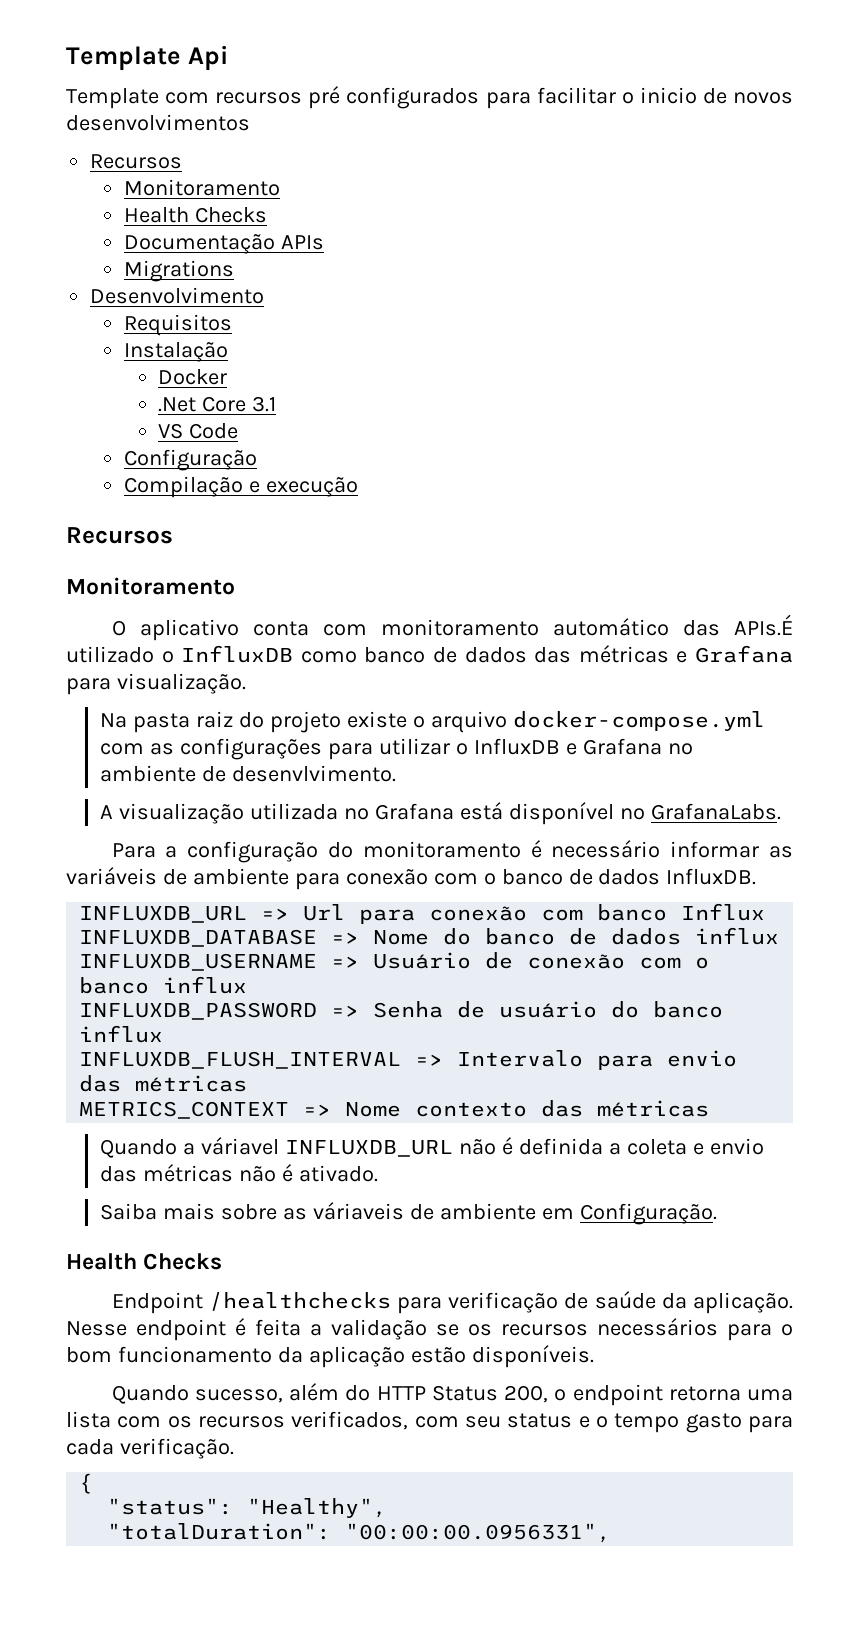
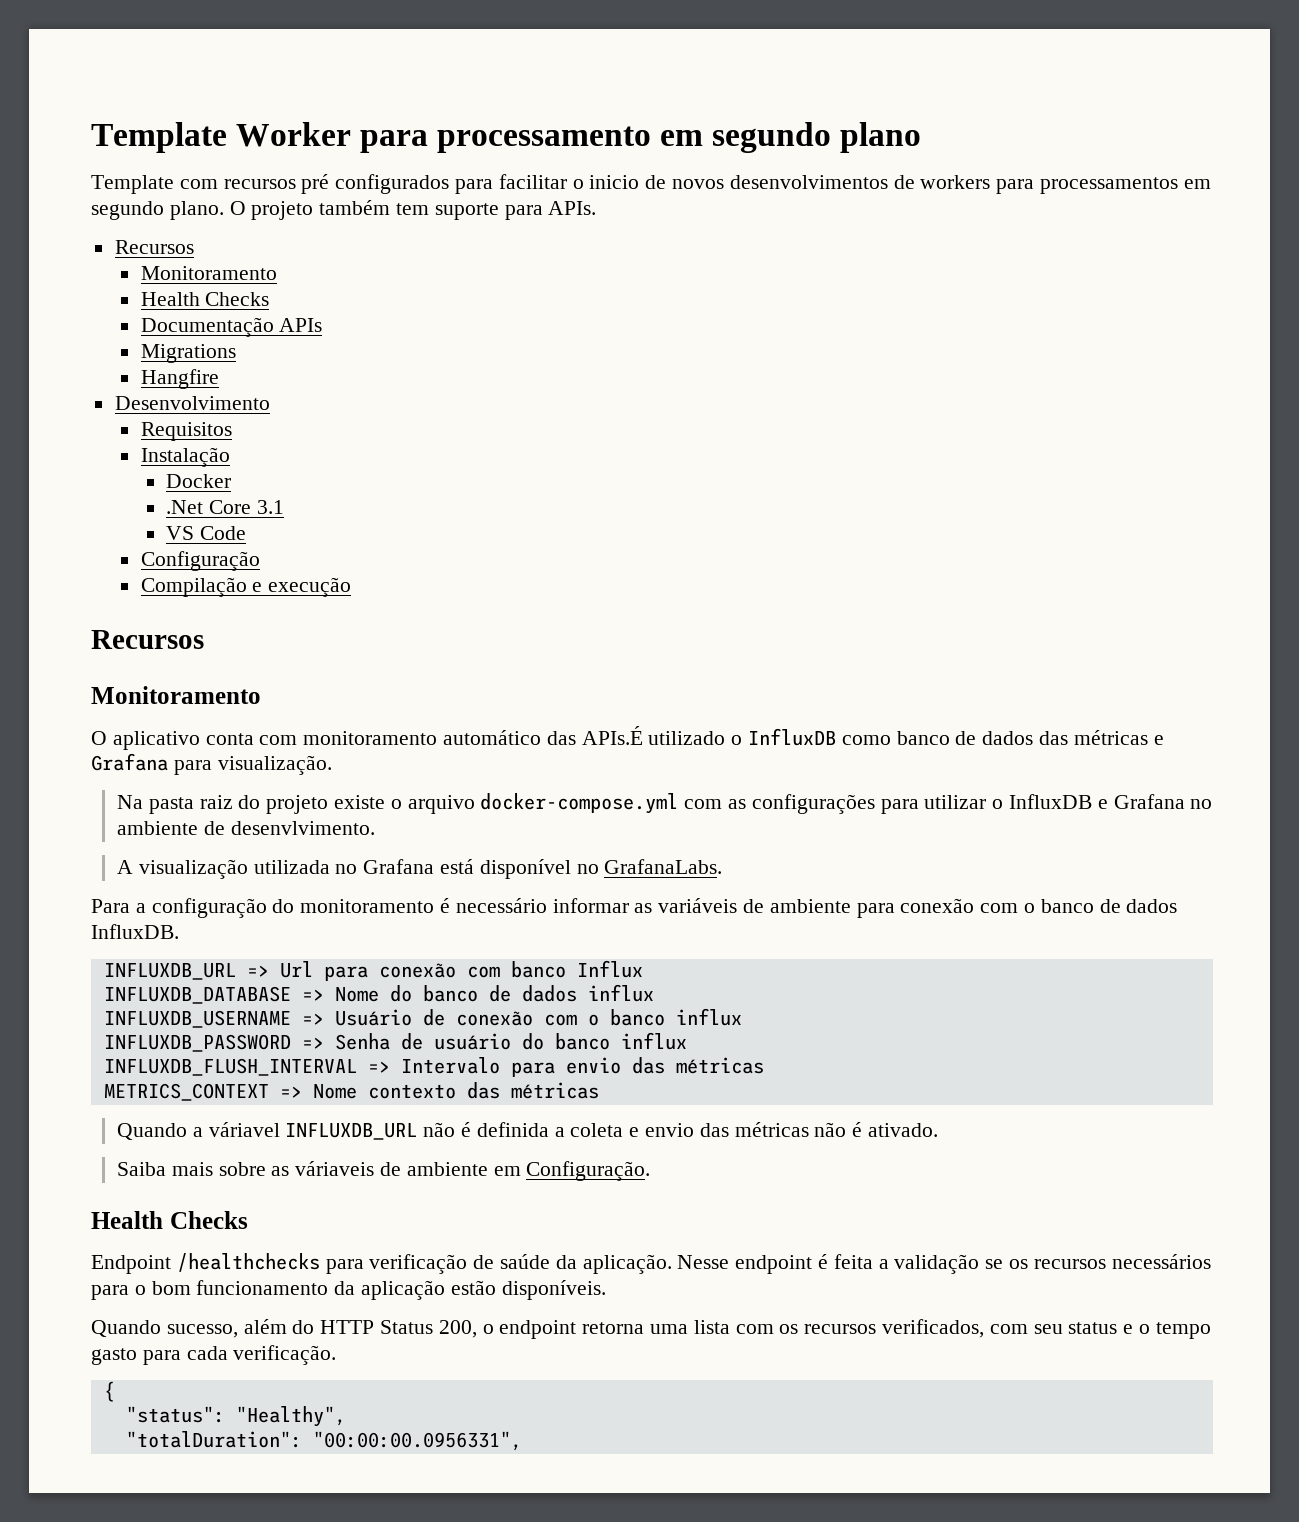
- Template Api
+ Template Worker para processamento em segundo plano
- Template com recursos pré configurados para facilitar o inicio de novos desenvolvimentos
+ Template com recursos pré configurados para facilitar o inicio de novos desenvolvimentos de workers para processamentos em segundo plano. O projeto também tem suporte para APIs.
+ Hangfire

